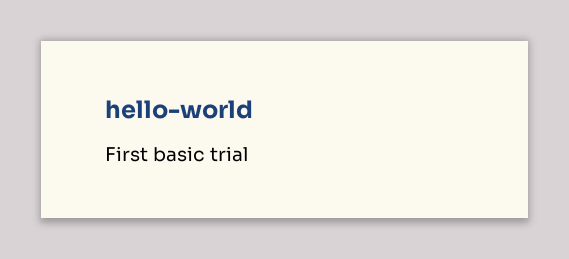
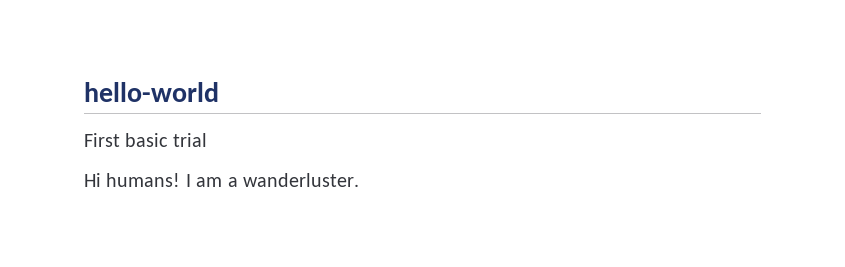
+ Hi humans! I am a wanderluster.

